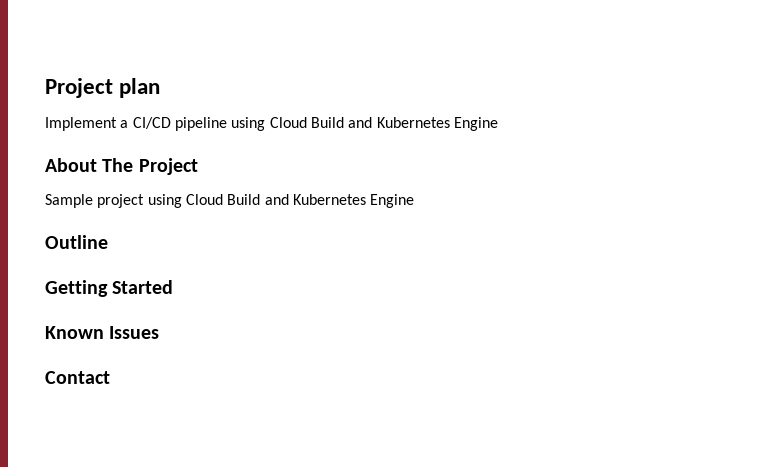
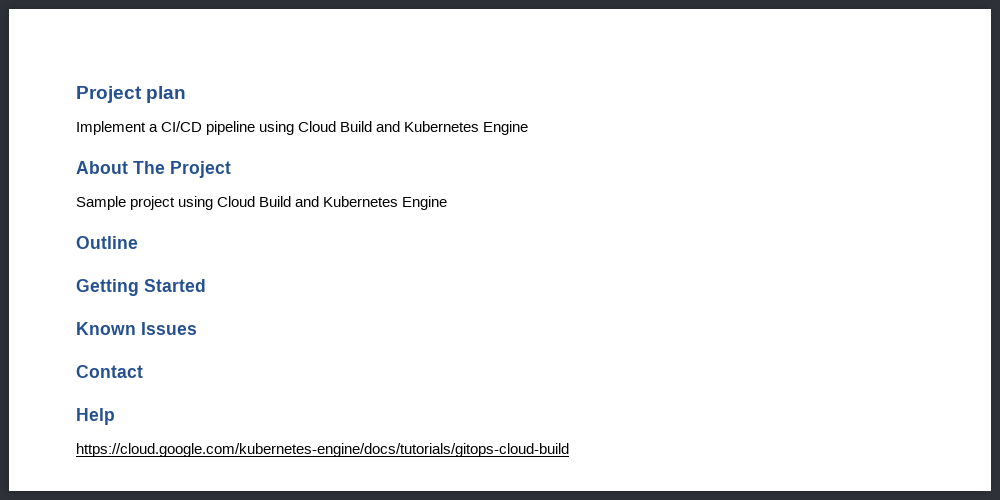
+ Help
+ https://cloud.google.com/kubernetes-engine/docs/tutorials/gitops-cloud-build

